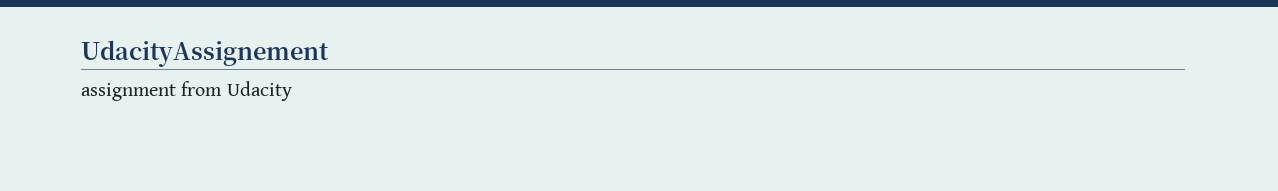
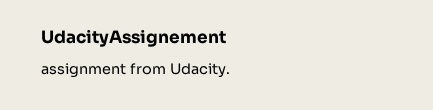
- assignment from Udacity
+ assignment from Udacity.

